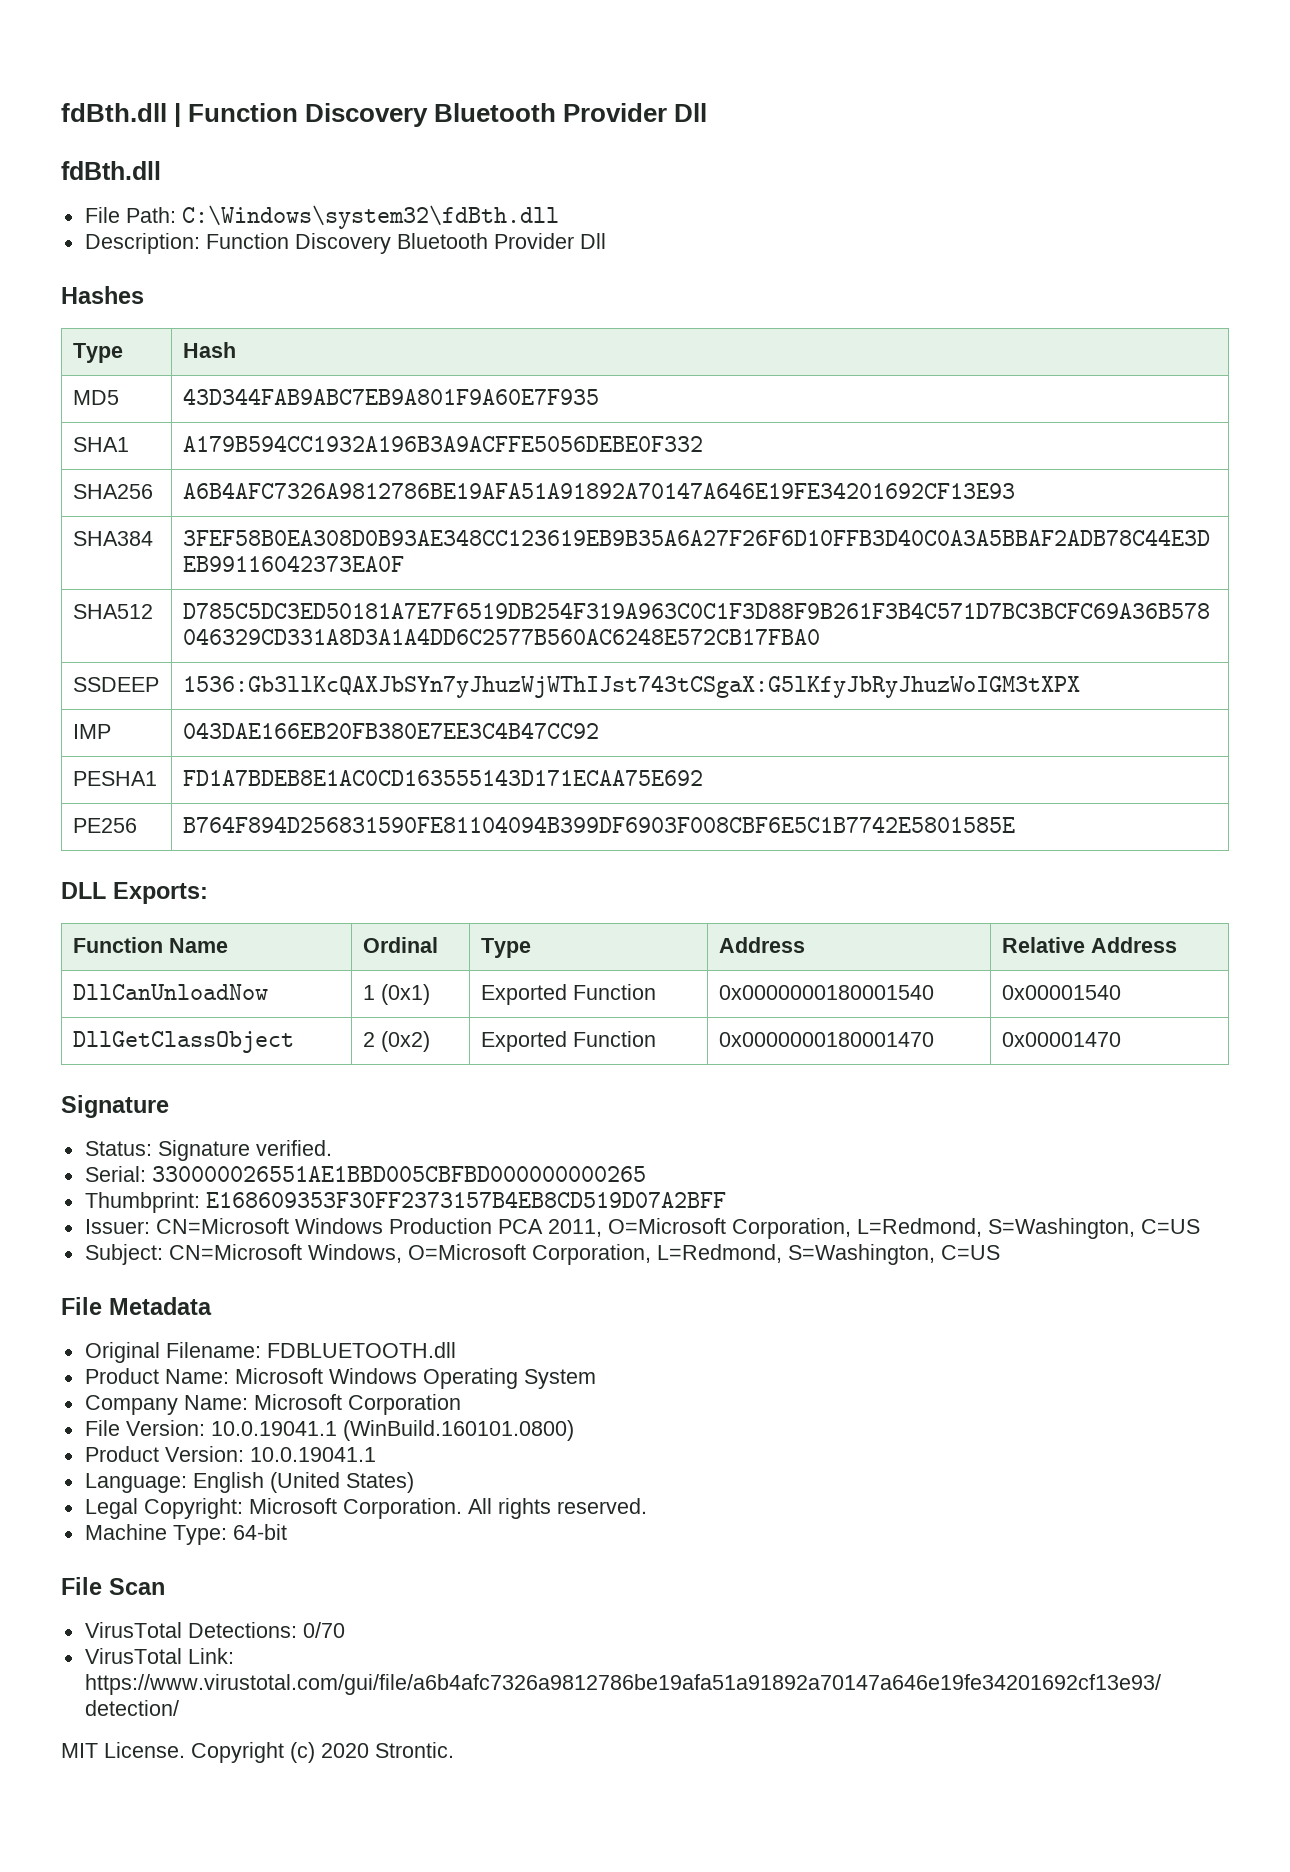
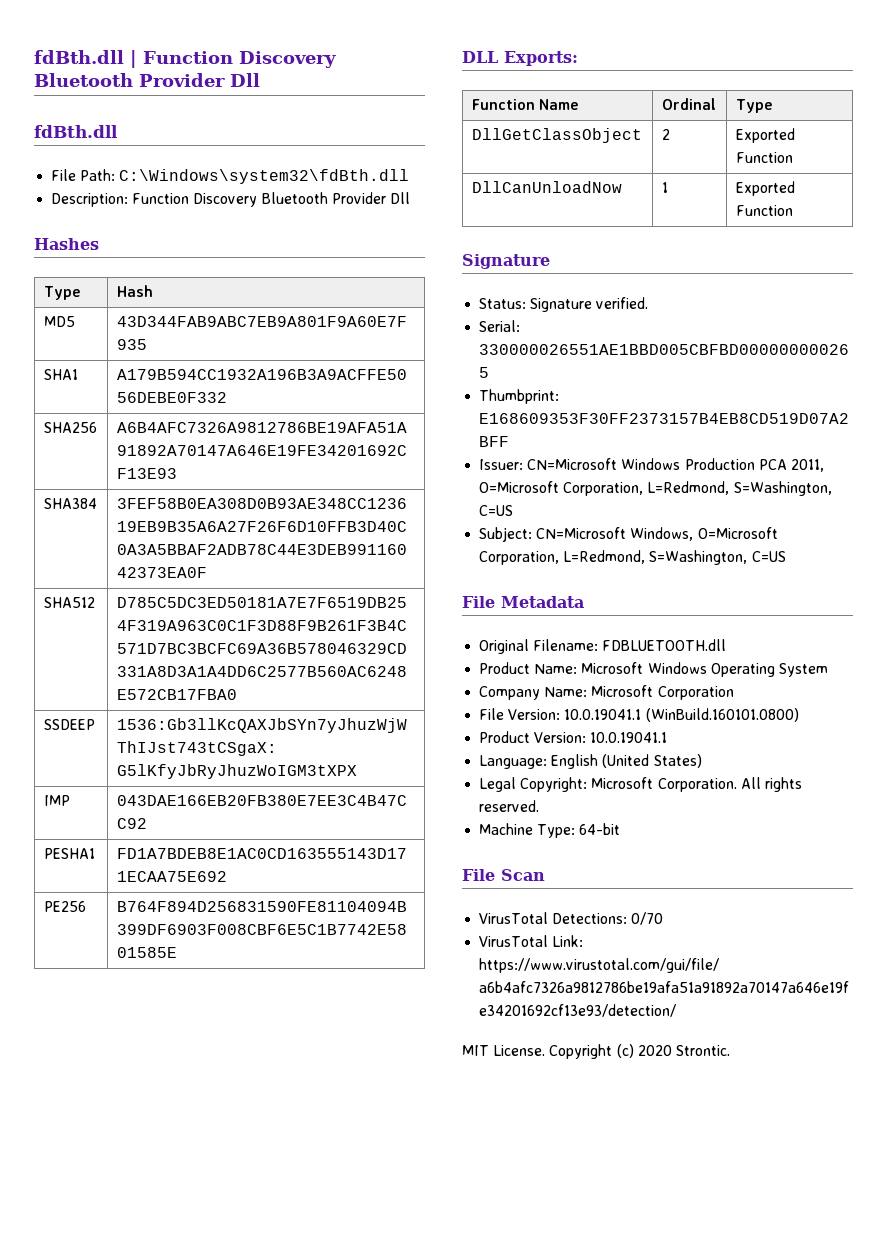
- Function Name | Ordinal | Type | Address | Relative Address
+ Function Name | Ordinal | Type
+ DllGetClassObject | 2 | Exported Function
- DllCanUnloadNow | 1 (0x1) | Exported Function | 0x0000000180001540 | 0x00001540
- DllGetClassObject | 2 (0x2) | Exported Function | 0x0000000180001470 | 0x00001470
+ DllCanUnloadNow | 1 | Exported Function

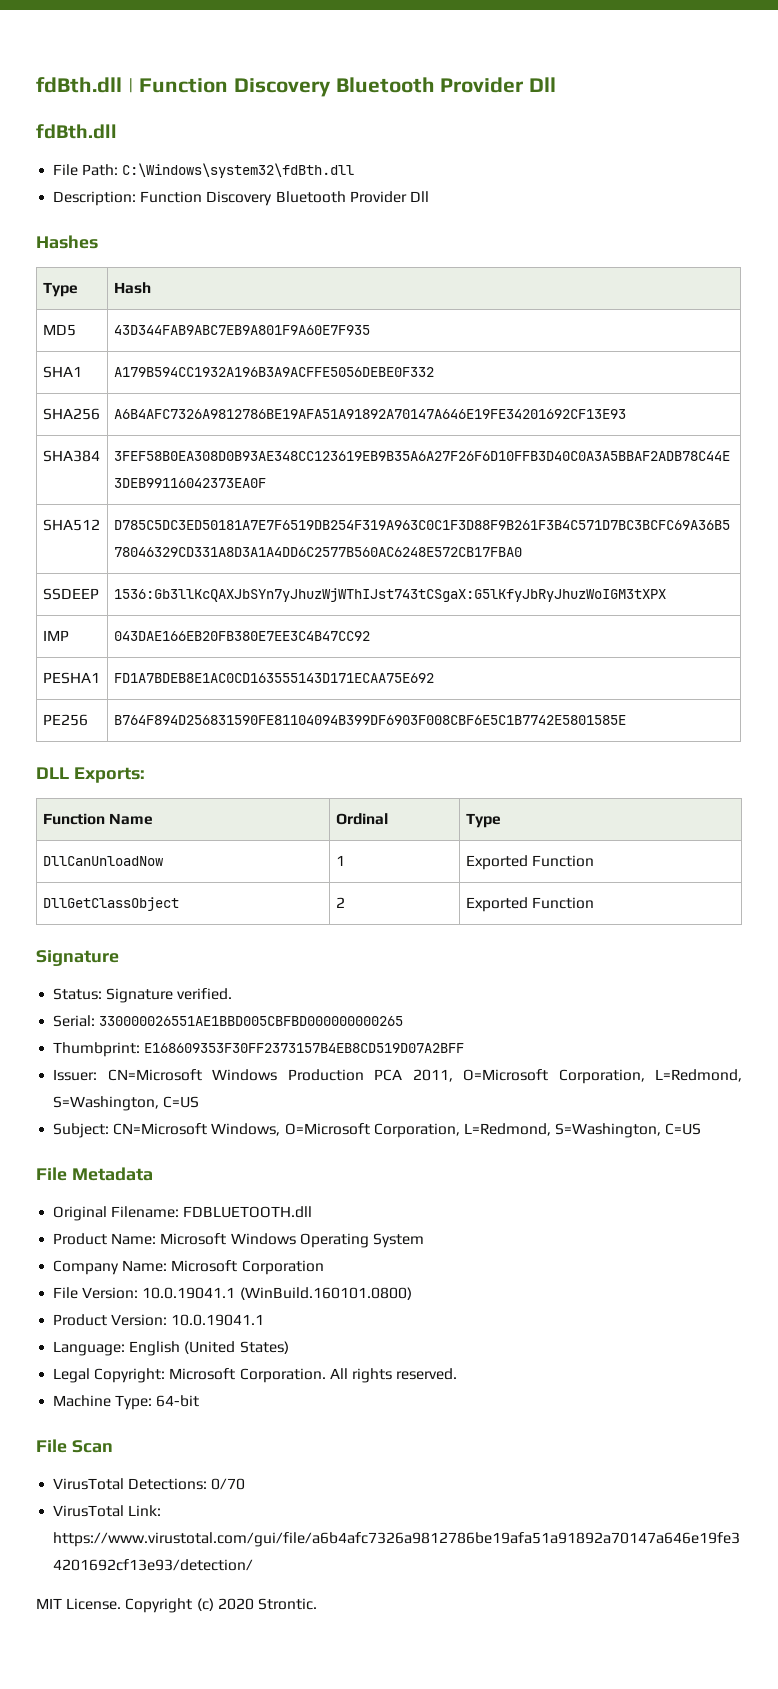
+ DllCanUnloadNow | 1 | Exported Function
  DllGetClassObject | 2 | Exported Function
- DllCanUnloadNow | 1 | Exported Function

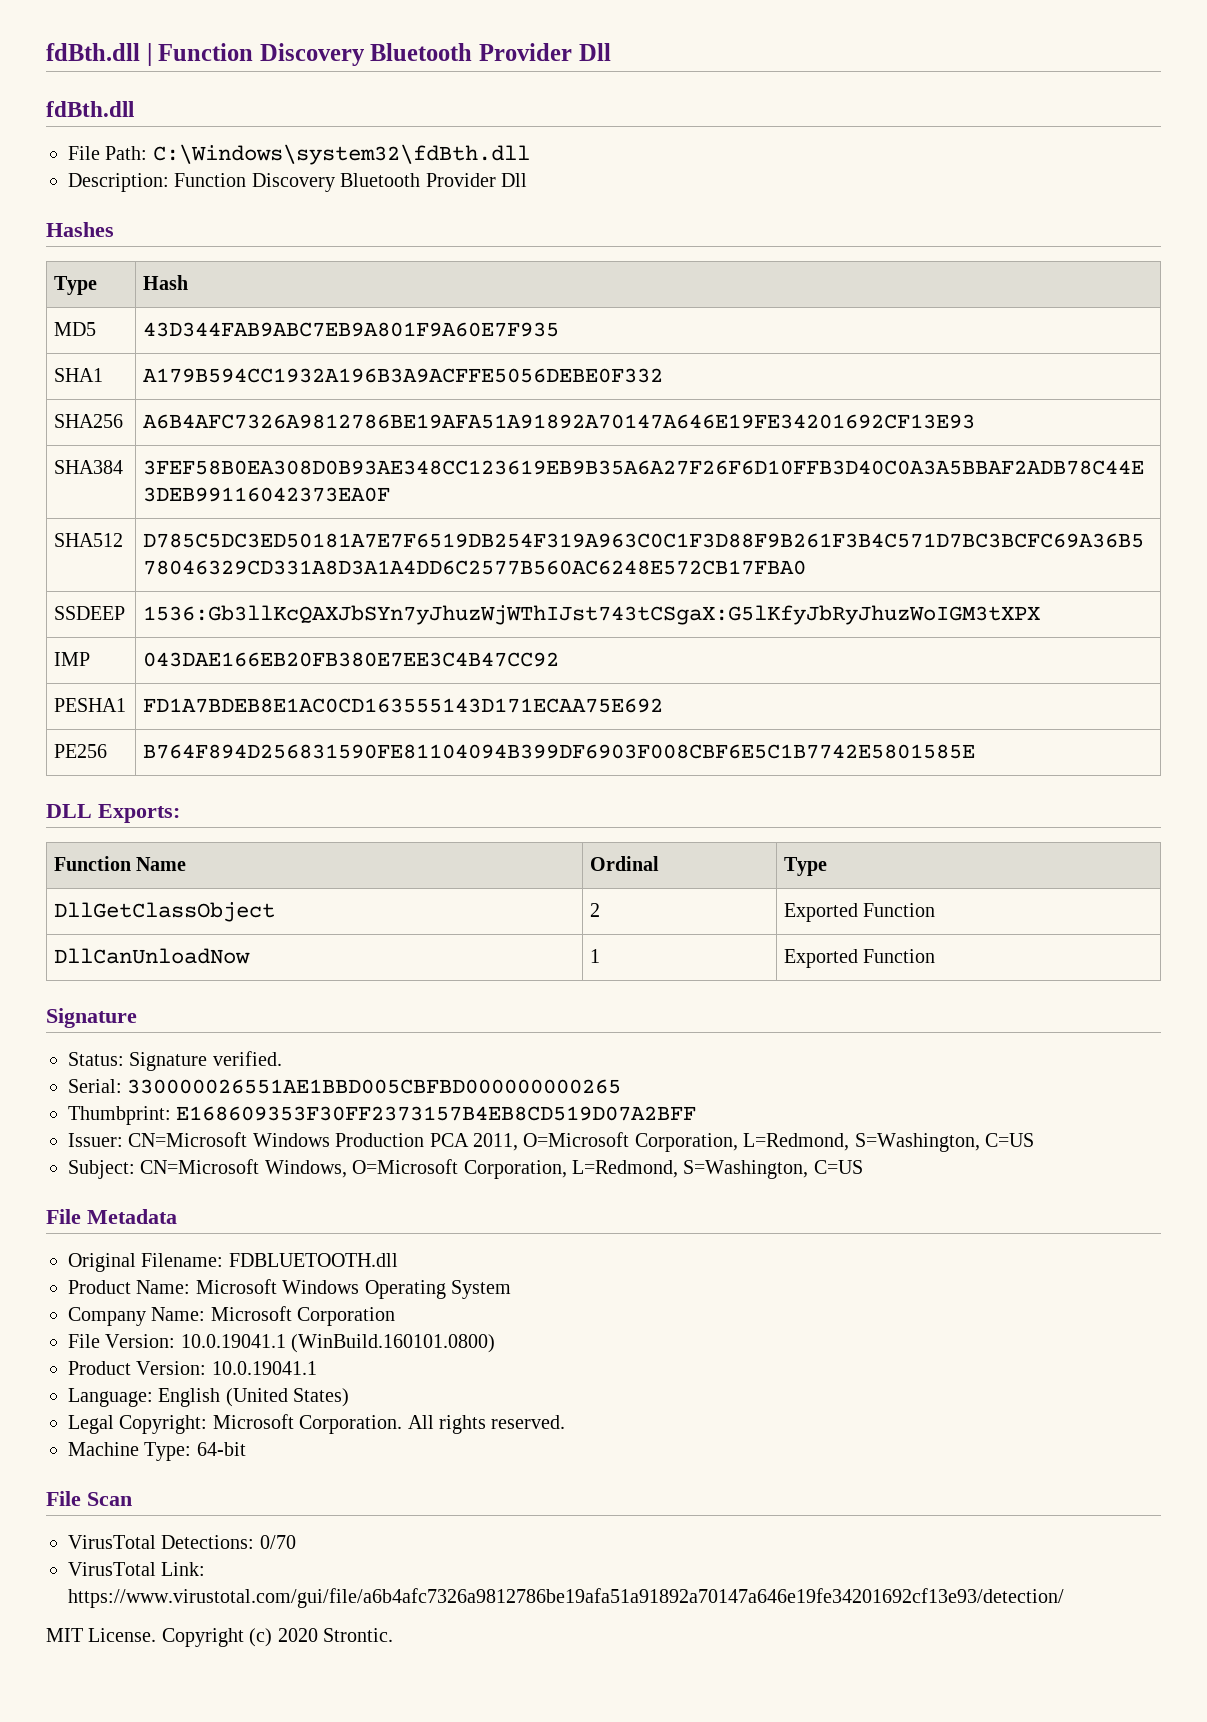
+ DllGetClassObject | 2 | Exported Function
  DllCanUnloadNow | 1 | Exported Function
- DllGetClassObject | 2 | Exported Function

